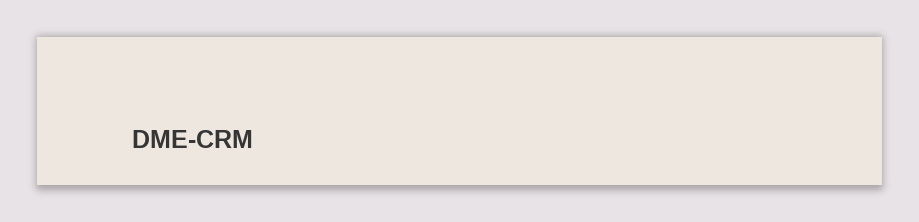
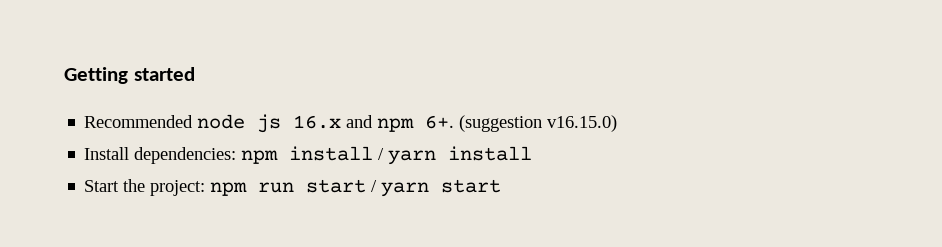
- DME-CRM
+ Getting started
+ Recommended node js 16.x and npm 6+. (suggestion v16.15.0)
+ Install dependencies: npm install / yarn install
+ Start the project: npm run start / yarn start

